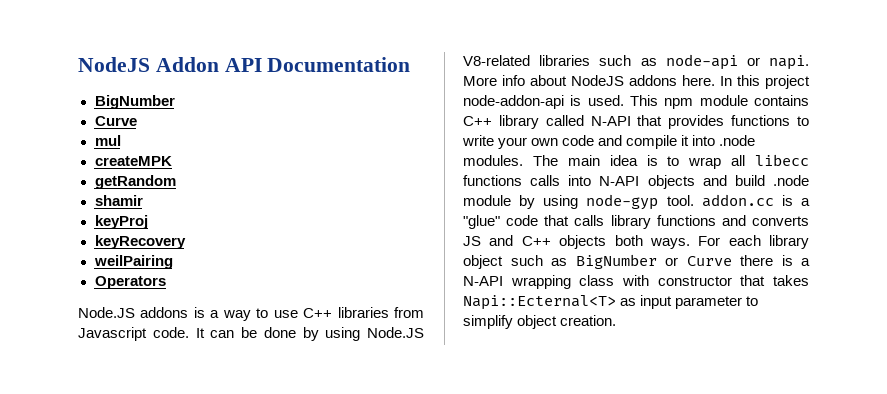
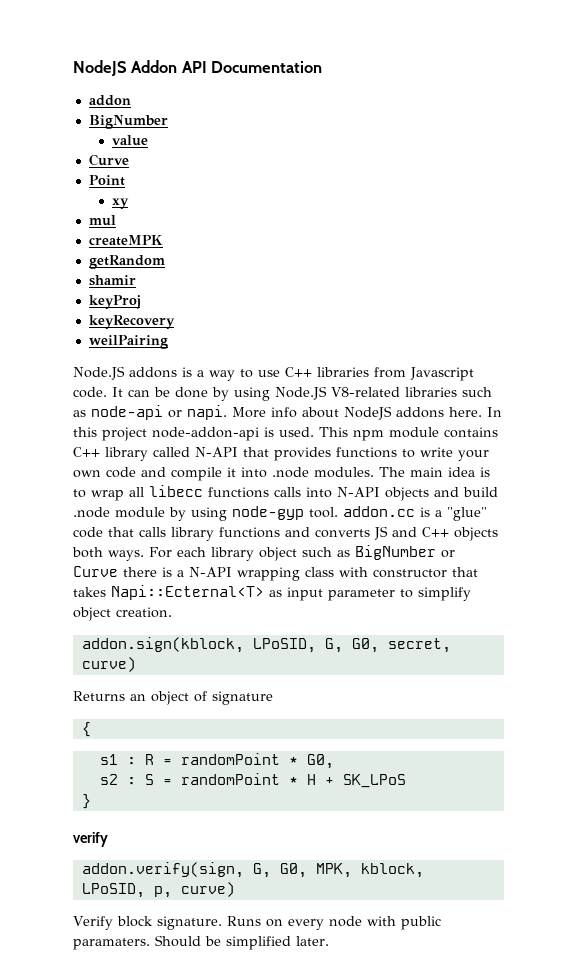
  NodeJS Addon API Documentation
+ addon
  BigNumber
+ value
  Curve
+ Point
+ xy
- Operators
+ addon.sign(kblock, LPoSID, G, G0, secret, curve)
+ Returns an object of signature
+ {
+ s1 : R = randomPoint * G0,
+ s2 : S = randomPoint * H + SK_LPoS
+ }
+ verify
+ addon.verify(sign, G, G0, MPK, kblock, LPoSID, p, curve)
+ Verify block signature. Runs on every node with public paramaters. Should be simplified later.

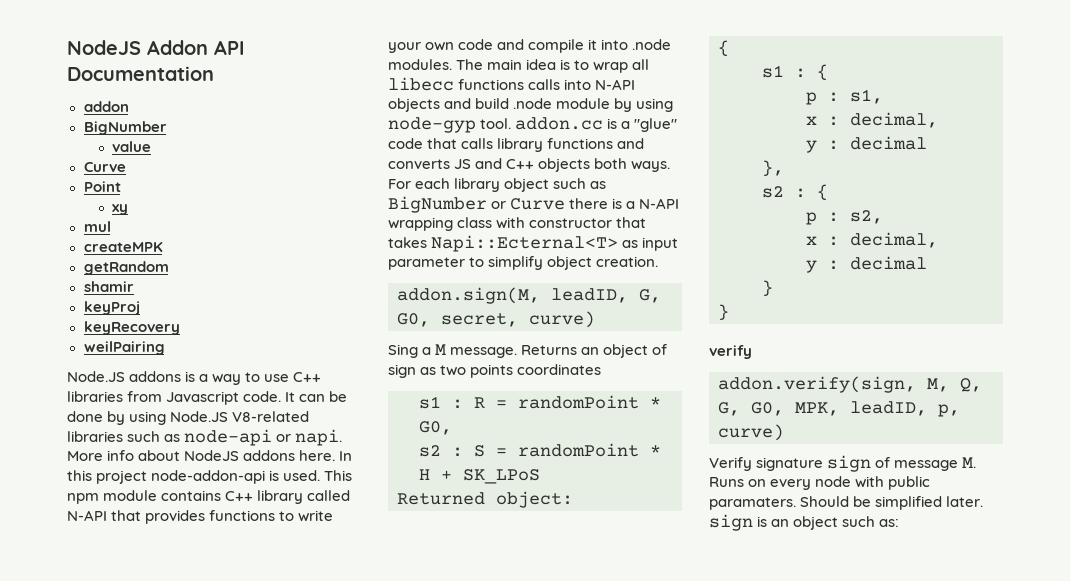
- addon.sign(kblock, LPoSID, G, G0, secret, curve)
+ addon.sign(M, leadID, G, G0, secret, curve)
- Returns an object of signature
- {
+ Sing a M message. Returns an object of sign as two points coordinates
+ Returned object:
+ {
+ s1 : {
+ p : s1,
+ x : decimal,
+ y : decimal
+ },
+ s2 : {
+ p : s2,
+ x : decimal,
+ y : decimal
+ }
- addon.verify(sign, G, G0, MPK, kblock, LPoSID, p, curve)
+ addon.verify(sign, M, Q, G, G0, MPK, leadID, p, curve)
- Verify block signature. Runs on every node with public paramaters.
+ Verify signature sign of message M. Runs on every node with public paramaters.
- Should be simplified later.
+ Should be simplified later. sign is an object such as:

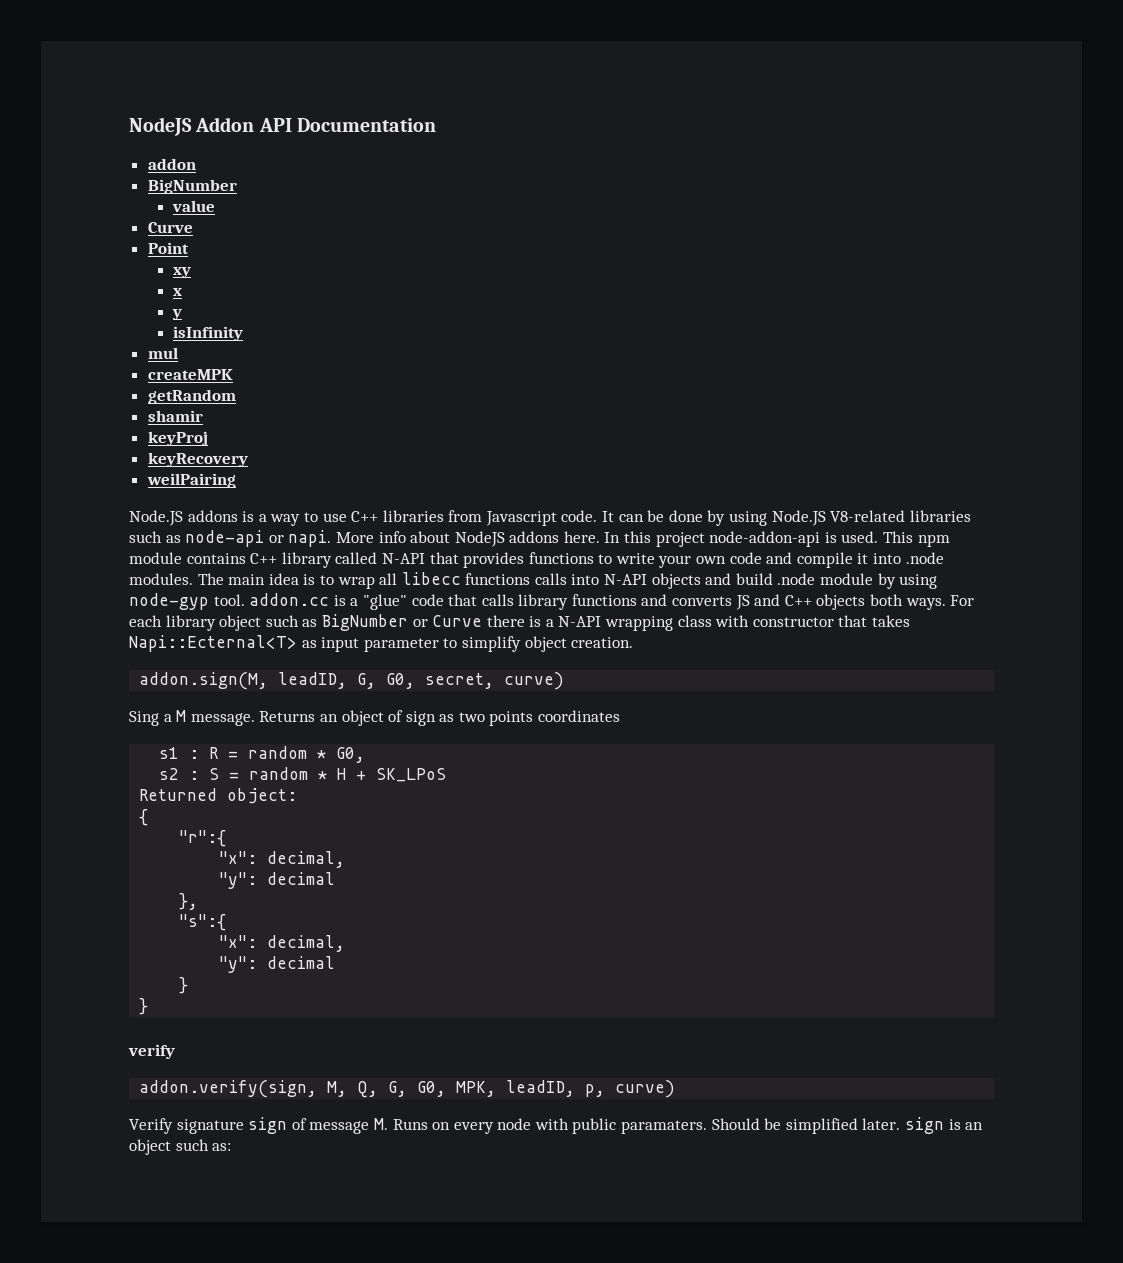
+ x
+ y
+ isInfinity
- s1 : R = randomPoint * G0,
+ s1 : R = random * G0,
- s2 : S = randomPoint * H + SK_LPoS
+ s2 : S = random * H + SK_LPoS
- s1 : {
- p : s1,
- x : decimal,
- y : decimal
+ "r":{
+ "x": decimal,
+ "y": decimal
- s2 : {
- p : s2,
- x : decimal,
- y : decimal
+ "s":{
+ "x": decimal,
+ "y": decimal

